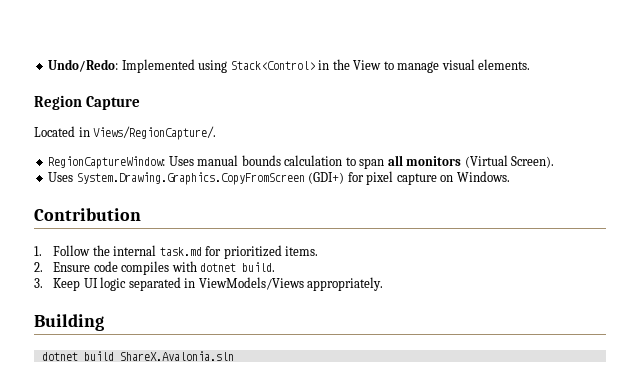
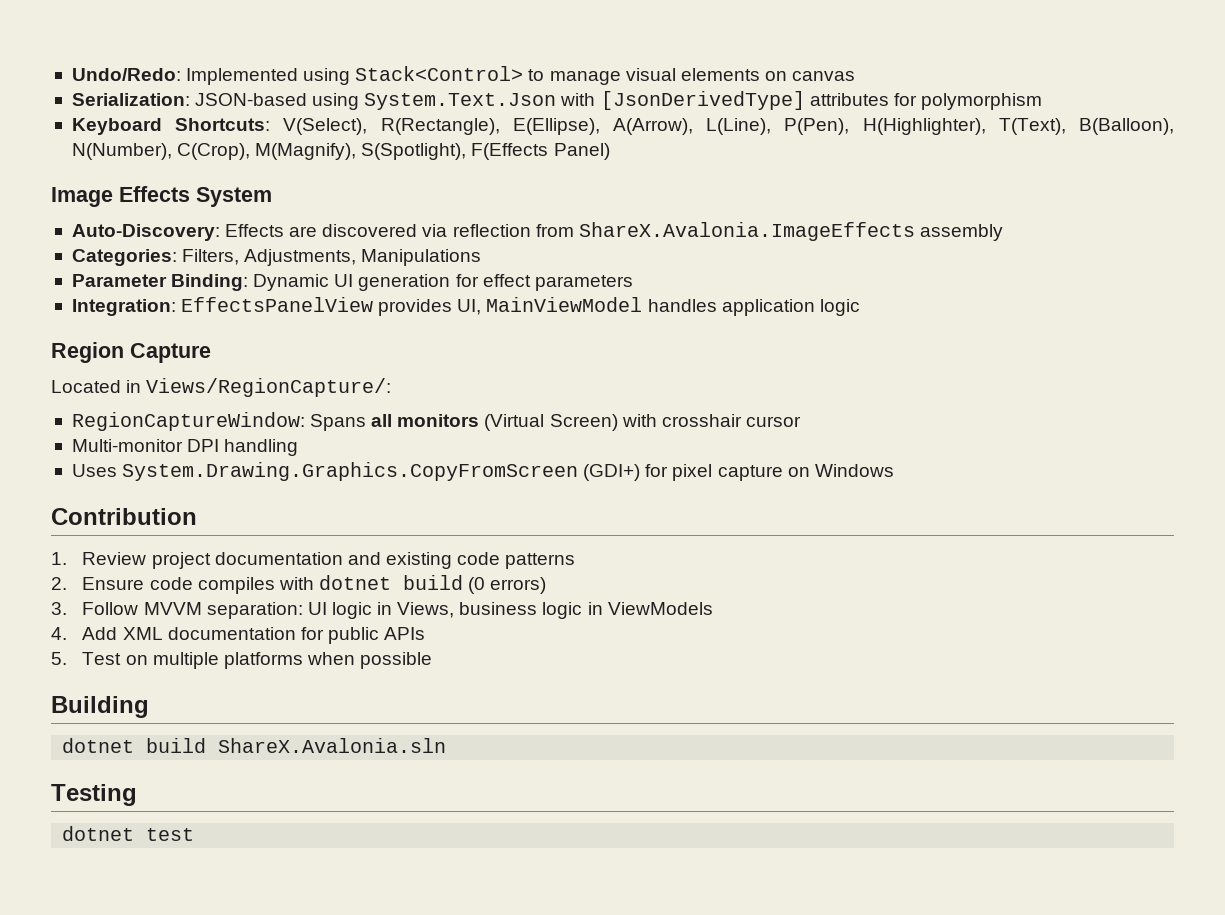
- Undo/Redo: Implemented using Stack<Control> in the View to manage visual elements.
+ Undo/Redo: Implemented using Stack<Control> to manage visual elements on canvas
+ Serialization: JSON-based using System.Text.Json with [JsonDerivedType] attributes for polymorphism
+ Keyboard Shortcuts: V(Select), R(Rectangle), E(Ellipse), A(Arrow), L(Line), P(Pen), H(Highlighter), T(Text), B(Balloon), N(Number), C(Crop), M(Magnify), S(Spotlight), F(Effects Panel)
+ Image Effects System
+ Auto-Discovery: Effects are discovered via reflection from ShareX.Avalonia.ImageEffects assembly
+ Categories: Filters, Adjustments, Manipulations
+ Parameter Binding: Dynamic UI generation for effect parameters
+ Integration: EffectsPanelView provides UI, MainViewModel handles application logic
- Located in Views/RegionCapture/.
+ Located in Views/RegionCapture/:
- RegionCaptureWindow: Uses manual bounds calculation to span all monitors (Virtual Screen).
+ RegionCaptureWindow: Spans all monitors (Virtual Screen) with crosshair cursor
+ Multi-monitor DPI handling
- Uses System.Drawing.Graphics.CopyFromScreen (GDI+) for pixel capture on Windows.
+ Uses System.Drawing.Graphics.CopyFromScreen (GDI+) for pixel capture on Windows
- 1. Follow the internal task.md for prioritized items.
+ 1. Review project documentation and existing code patterns
- 2. Ensure code compiles with dotnet build.
- 3. Keep UI logic separated in ViewModels/Views appropriately.
+ 2. Ensure code compiles with dotnet build (0 errors)
+ 3. Follow MVVM separation: UI logic in Views, business logic in ViewModels
+ 4. Add XML documentation for public APIs
+ 5. Test on multiple platforms when possible
+ Testing
+ dotnet test

